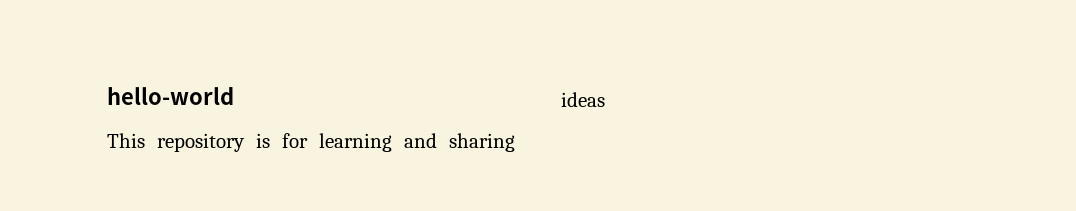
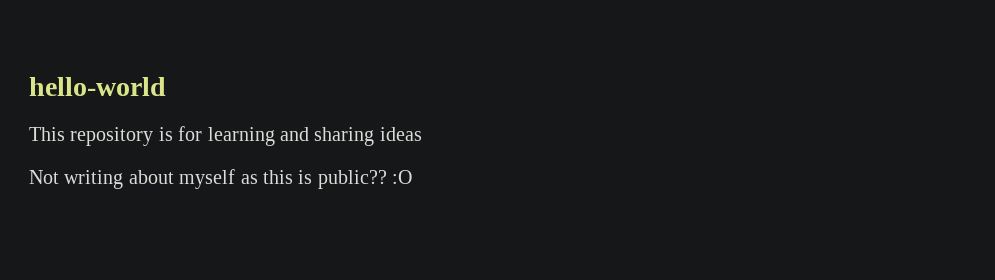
+ Not writing about myself as this is public?? :O

